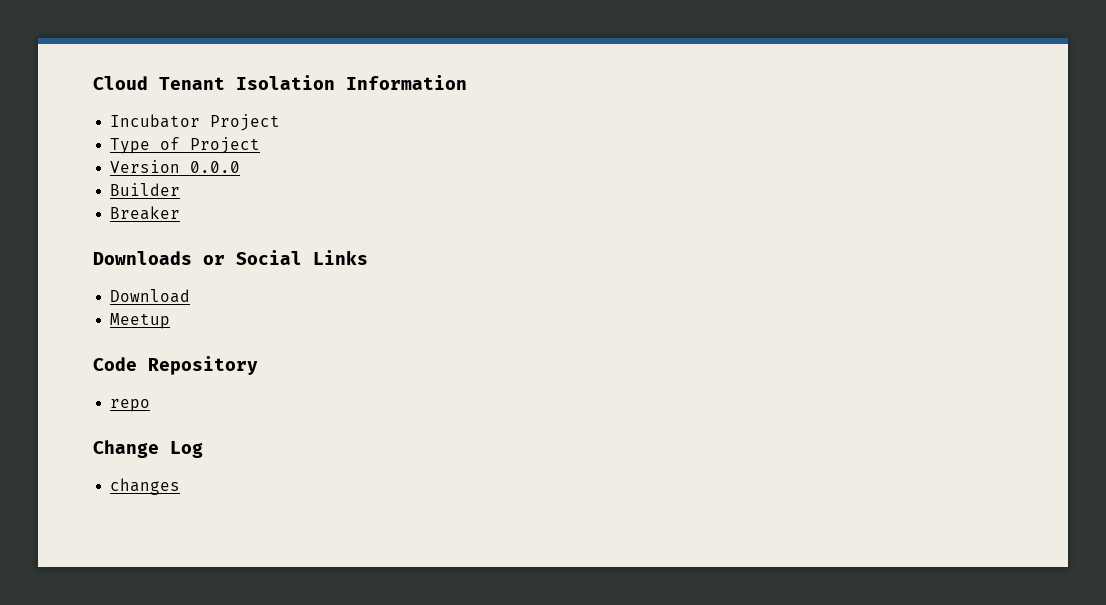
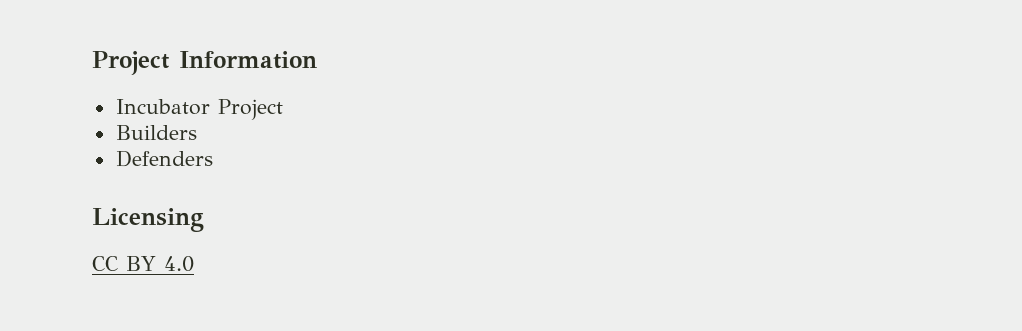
- Cloud Tenant Isolation Information
+ Project Information
- Type of Project
- Version 0.0.0
- Builder
- Breaker
- Downloads or Social Links
- Download
- Meetup
- Code Repository
- repo
- Change Log
- changes
+ Builders
+ Defenders
+ Licensing
+ CC BY 4.0

